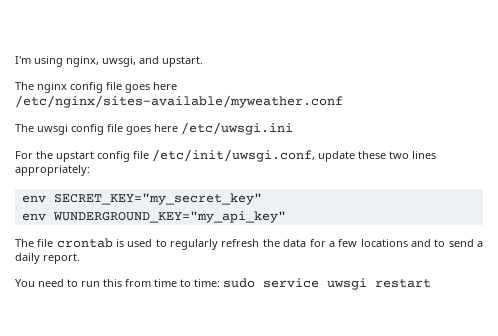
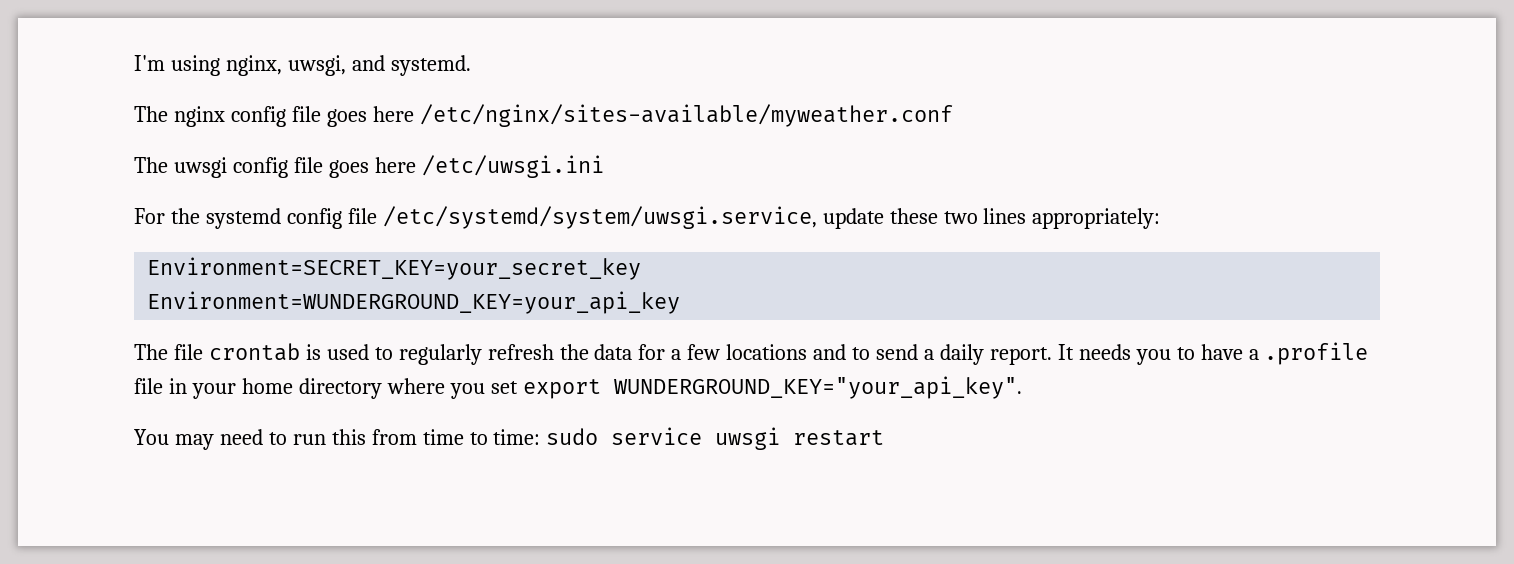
- I'm using nginx, uwsgi, and upstart.
+ I'm using nginx, uwsgi, and systemd.
- For the upstart config file /etc/init/uwsgi.conf, update these two lines appropriately:
+ For the systemd config file /etc/systemd/system/uwsgi.service, update these two lines appropriately:
- env SECRET_KEY="my_secret_key"
- env WUNDERGROUND_KEY="my_api_key"
+ Environment=SECRET_KEY=your_secret_key
+ Environment=WUNDERGROUND_KEY=your_api_key
+ It needs you to have a .profile file in your home directory where you set export WUNDERGROUND_KEY="your_api_key".
- You need to run this from time to time: sudo service uwsgi restart
+ You may need to run this from time to time: sudo service uwsgi restart

